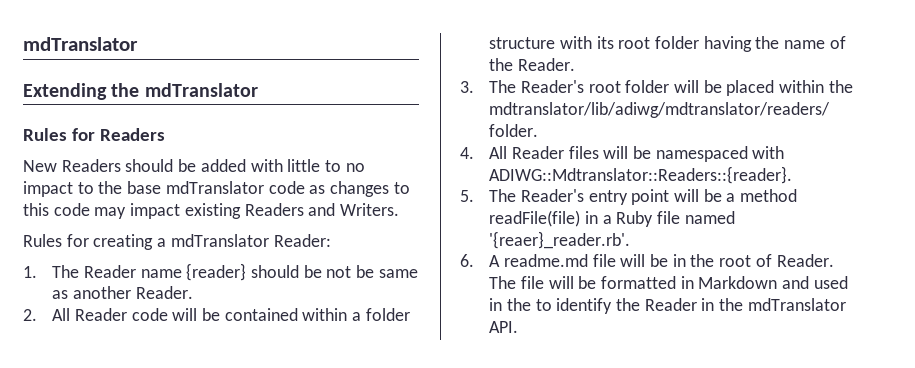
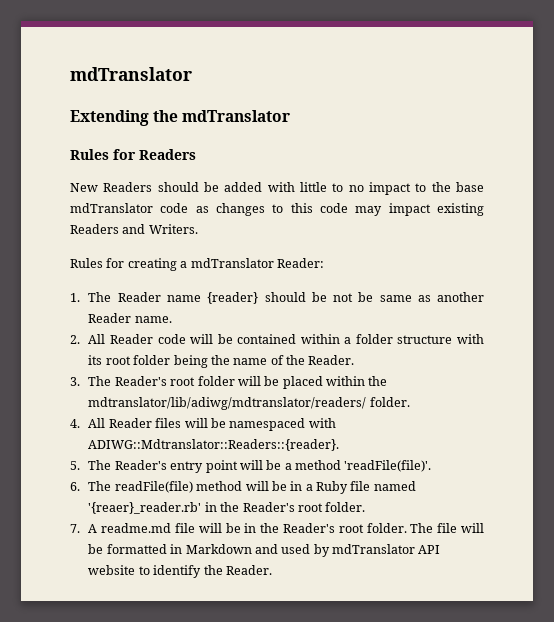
- 1. The Reader name {reader} should be not be same as another Reader.
+ 1. The Reader name {reader} should be not be same as another Reader name.
- 2. All Reader code will be contained within a folder structure with its root folder having the name of the Reader.
+ 2. All Reader code will be contained within a folder structure with its root folder being the name of the Reader.
- 5. The Reader's entry point will be a method readFile(file) in a Ruby file named '{reaer}_reader.rb'.
- 6. A readme.md file will be in the root of Reader.
+ 5. The Reader's entry point will be a method 'readFile(file)'.
+ 6. The readFile(file) method will be in a Ruby file named '{reaer}_reader.rb' in the Reader's root folder.
+ 7. A readme.md file will be in the Reader's root folder.
- The file will be formatted in Markdown and used in the to identify the Reader in the mdTranslator API.
+ The file will be formatted in Markdown and used by mdTranslator API website to identify the Reader.

